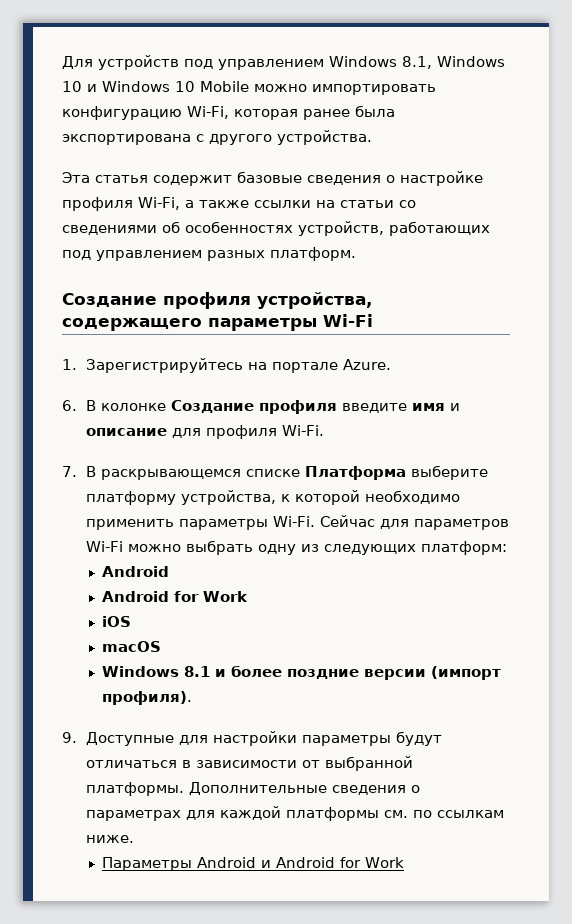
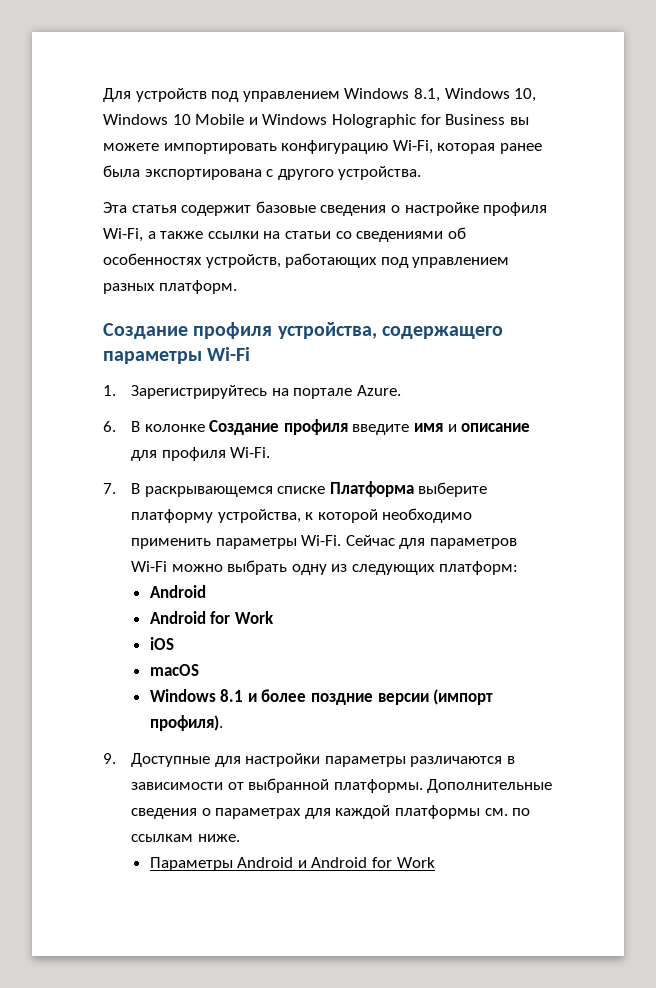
- Для устройств под управлением Windows 8.1, Windows 10 и Windows 10 Mobile можно импортировать конфигурацию Wi-Fi, которая ранее была экспортирована с другого устройства.
+ Для устройств под управлением Windows 8.1, Windows 10, Windows 10 Mobile и Windows Holographic for Business вы можете импортировать конфигурацию Wi-Fi, которая ранее была экспортирована с другого устройства.
- 9. Доступные для настройки параметры будут отличаться в зависимости от выбранной платформы.
+ 9. Доступные для настройки параметры различаются в зависимости от выбранной платформы.

